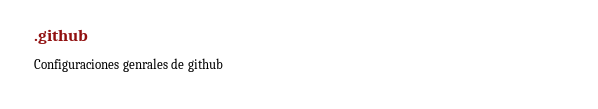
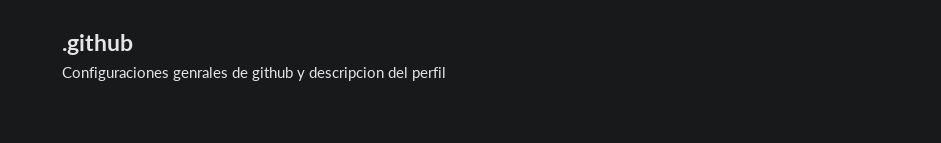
- Configuraciones genrales de github
+ Configuraciones genrales de github y descripcion del perfil

